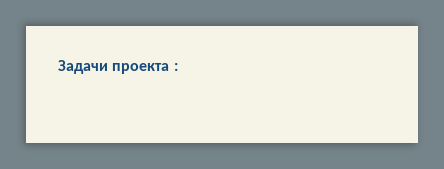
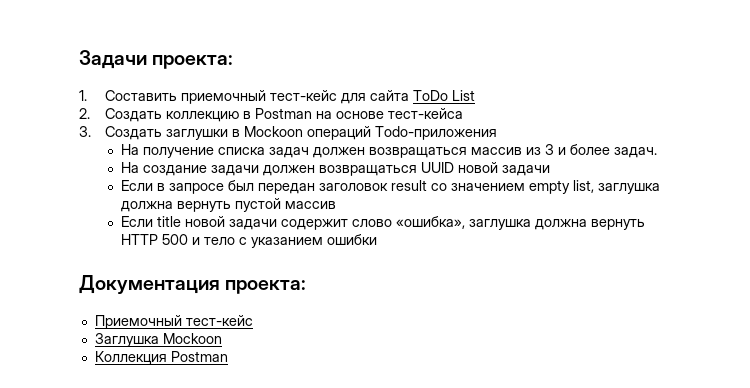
- Задачи проекта :
+ Задачи проекта:
+ 1. Составить приемочный тест-кейс для сайта ToDo List
+ 2. Создать коллекцию в Postman на основе тест-кейса
+ 3. Создать заглушки в Mockoon операций Todo-приложения
+ На получение списка задач должен возвращаться массив из 3 и более задач.
+ На создание задачи должен возвращаться UUID новой задачи
+ Если в запросе был передан заголовок result со значением empty list, заглушка должна вернуть пустой массив
+ Если title новой задачи содержит слово «ошибка», заглушка должна вернуть HTTP 500 и тело с указанием ошибки
+ Документация проекта:
+ Приемочный тест-кейс
+ Заглушка Mockoon
+ Коллекция Postman

